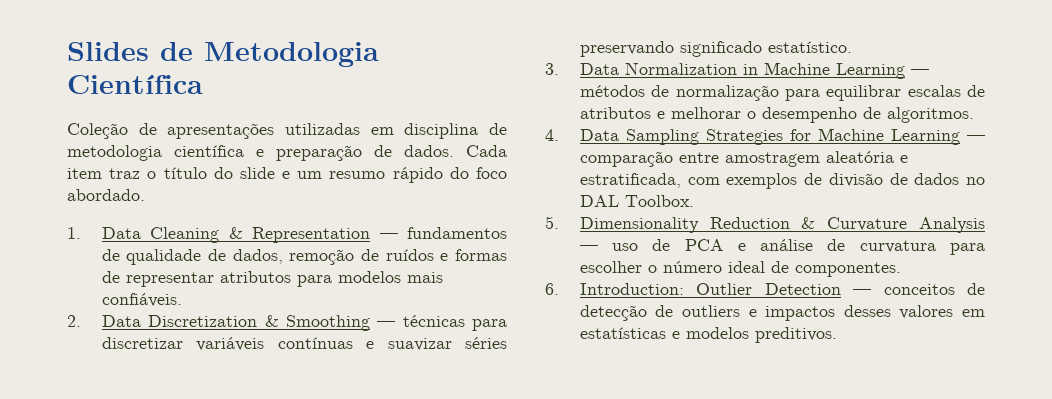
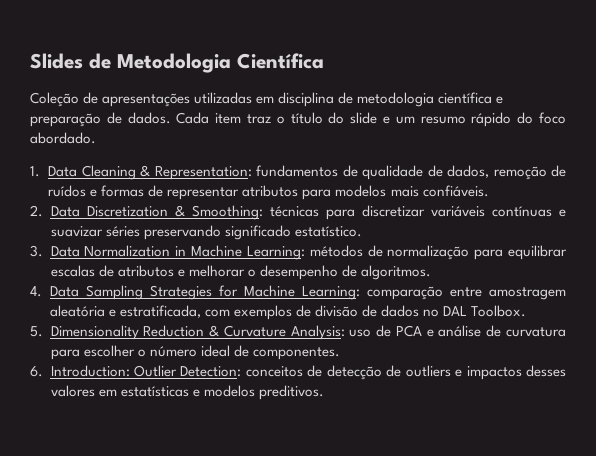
- 1. Data Cleaning & Representation — fundamentos de qualidade de dados, remoção de ruídos e formas de representar atributos para modelos mais confiáveis.
+ 1. Data Cleaning & Representation: fundamentos de qualidade de dados, remoção de ruídos e formas de representar atributos para modelos mais confiáveis.
- 2. Data Discretization & Smoothing — técnicas para discretizar variáveis contínuas e suavizar séries preservando significado estatístico.
+ 2. Data Discretization & Smoothing: técnicas para discretizar variáveis contínuas e suavizar séries preservando significado estatístico.
- 3. Data Normalization in Machine Learning — métodos de normalização para equilibrar escalas de atributos e melhorar o desempenho de algoritmos.
+ 3. Data Normalization in Machine Learning: métodos de normalização para equilibrar escalas de atributos e melhorar o desempenho de algoritmos.
- 4. Data Sampling Strategies for Machine Learning — comparação entre amostragem aleatória e estratificada, com exemplos de divisão de dados no DAL Toolbox.
+ 4. Data Sampling Strategies for Machine Learning: comparação entre amostragem aleatória e estratificada, com exemplos de divisão de dados no DAL Toolbox.
- 5. Dimensionality Reduction & Curvature Analysis — uso de PCA e análise de curvatura para escolher o número ideal de componentes.
+ 5. Dimensionality Reduction & Curvature Analysis: uso de PCA e análise de curvatura para escolher o número ideal de componentes.
- 6. Introduction: Outlier Detection — conceitos de detecção de outliers e impactos desses valores em estatísticas e modelos preditivos.
+ 6. Introduction: Outlier Detection: conceitos de detecção de outliers e impactos desses valores em estatísticas e modelos preditivos.

